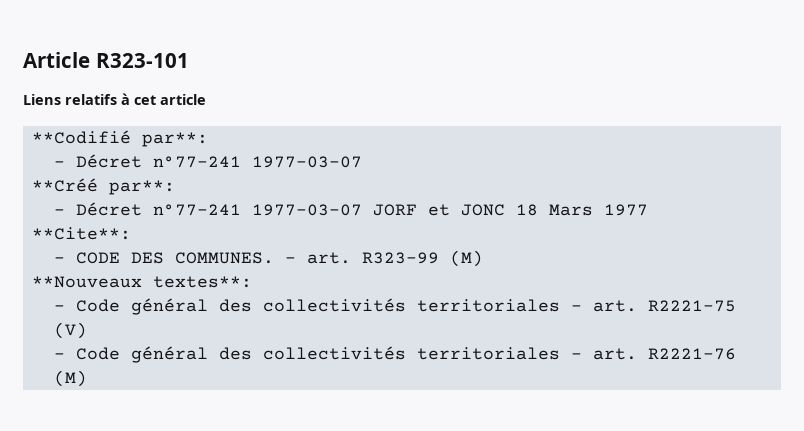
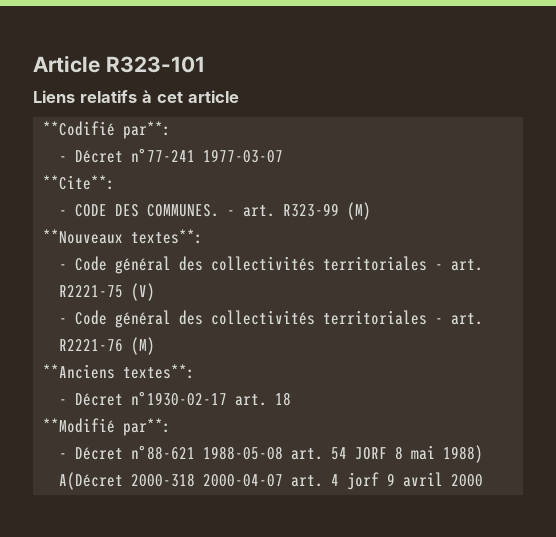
- **Créé par**:
- - Décret n°77-241 1977-03-07 JORF et JONC 18 Mars 1977
+ **Anciens textes**:
+ - Décret n°1930-02-17 art. 18
+ **Modifié par**:
+ - Décret n°88-621 1988-05-08 art. 54 JORF 8 mai 1988) A(Décret 2000-318 2000-04-07 art. 4 jorf 9 avril 2000

